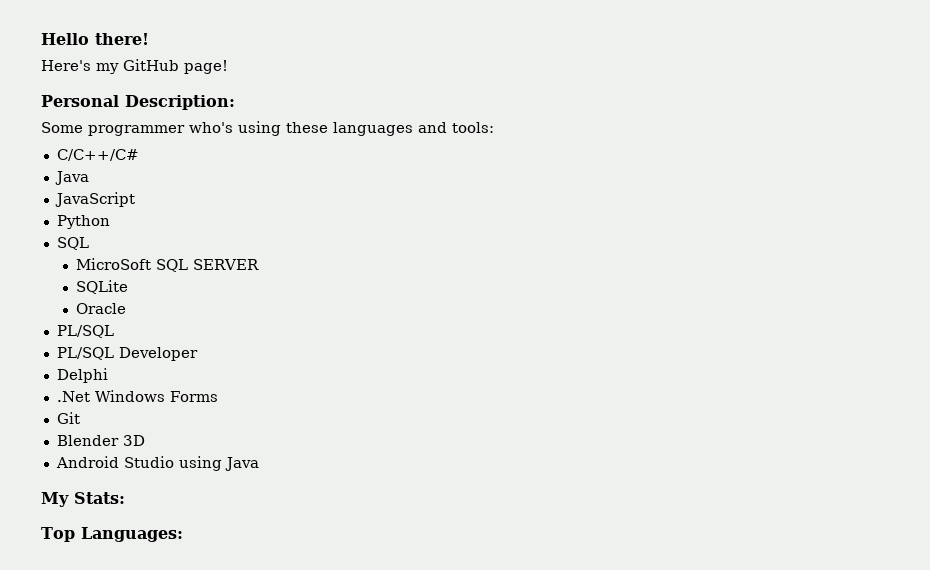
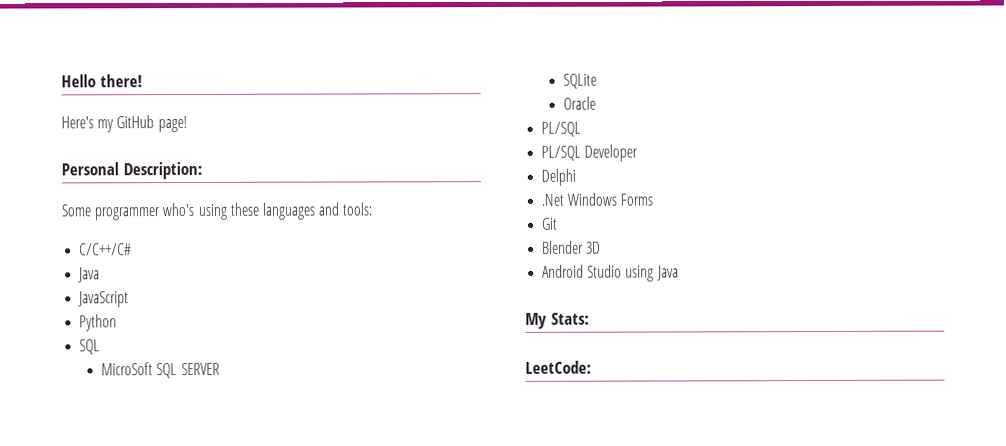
- Top Languages:
+ LeetCode:

